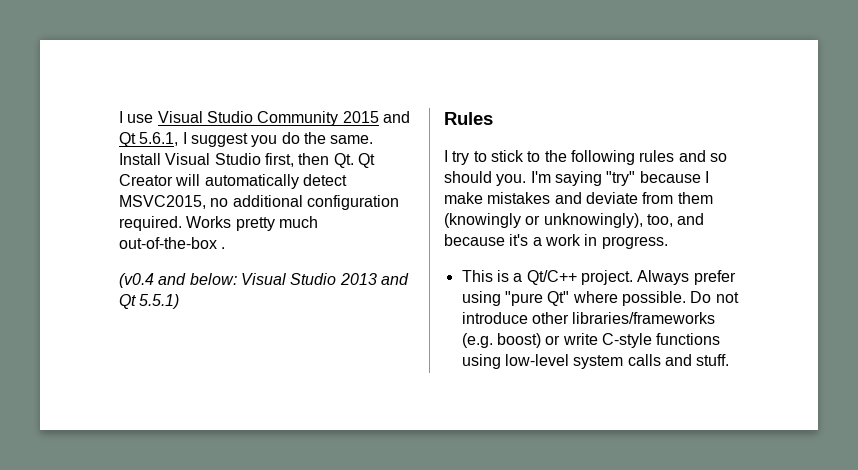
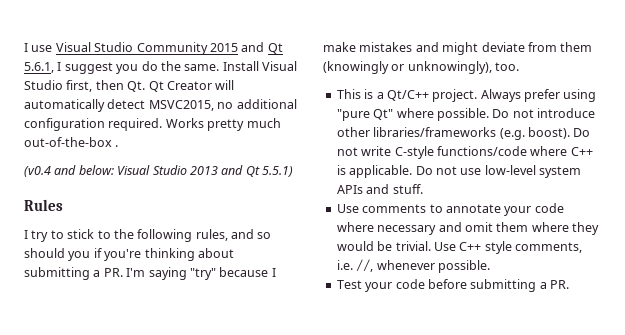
- I try to stick to the following rules and so should you. I'm saying "try" because I make mistakes and deviate from them (knowingly or unknowingly), too, and because it's a work in progress.
+ I try to stick to the following rules, and so should you if you're thinking about submitting a PR. I'm saying "try" because I make mistakes and might deviate from them (knowingly or unknowingly), too.
- Do not introduce other libraries/frameworks (e.g. boost) or write C-style functions using low-level system calls and stuff.
+ Do not introduce other libraries/frameworks (e.g. boost). Do not write C-style functions/code where C++ is applicable. Do not use low-level system APIs and stuff.
+ Use comments to annotate your code where necessary and omit them where they would be trivial. Use C++ style comments, i.e. //, whenever possible.
+ Test your code before submitting a PR.

